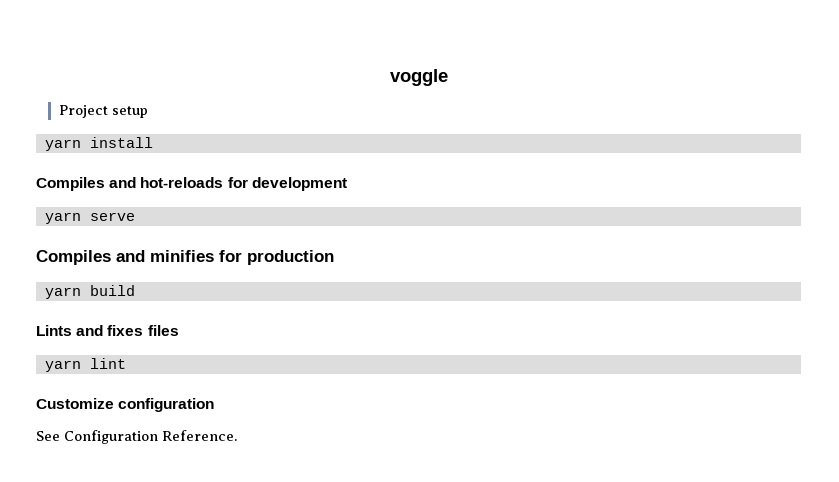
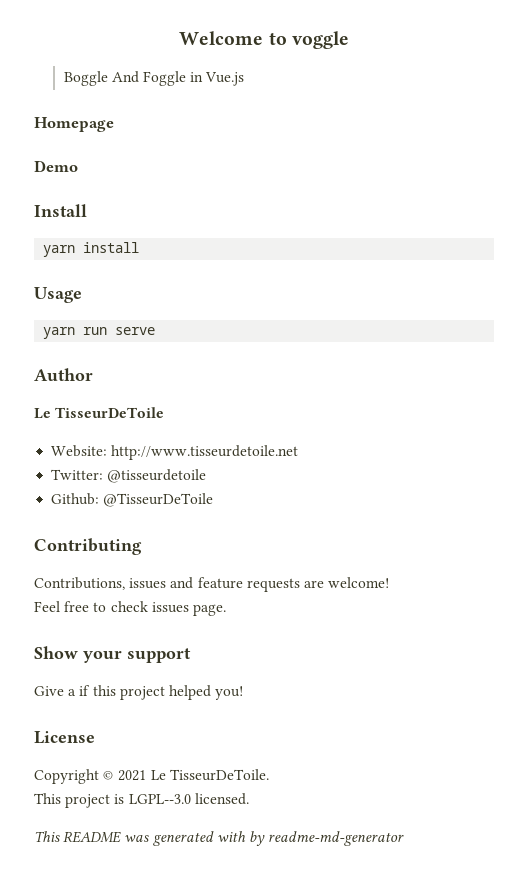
- voggle
+ Welcome to voggle
- Project setup
+ Boggle And Foggle in Vue.js
+ Homepage
+ Demo
+ Install
  yarn install
- Compiles and hot-reloads for development
- yarn serve
+ Usage
+ yarn run serve
- Compiles and minifies for production
- yarn build
- Lints and fixes files
- yarn lint
- Customize configuration
- See Configuration Reference.
+ Author
+ Le TisseurDeToile
+ Website: http://www.tisseurdetoile.net
+ Twitter: @tisseurdetoile
+ Github: @TisseurDeToile
+ Contributing
+ Contributions, issues and feature requests are welcome!
+ Feel free to check issues page.
+ Show your support
+ Give a if this project helped you!
+ License
+ Copyright © 2021 Le TisseurDeToile.
+ This project is LGPL--3.0 licensed.
+ This README was generated with by readme-md-generator

